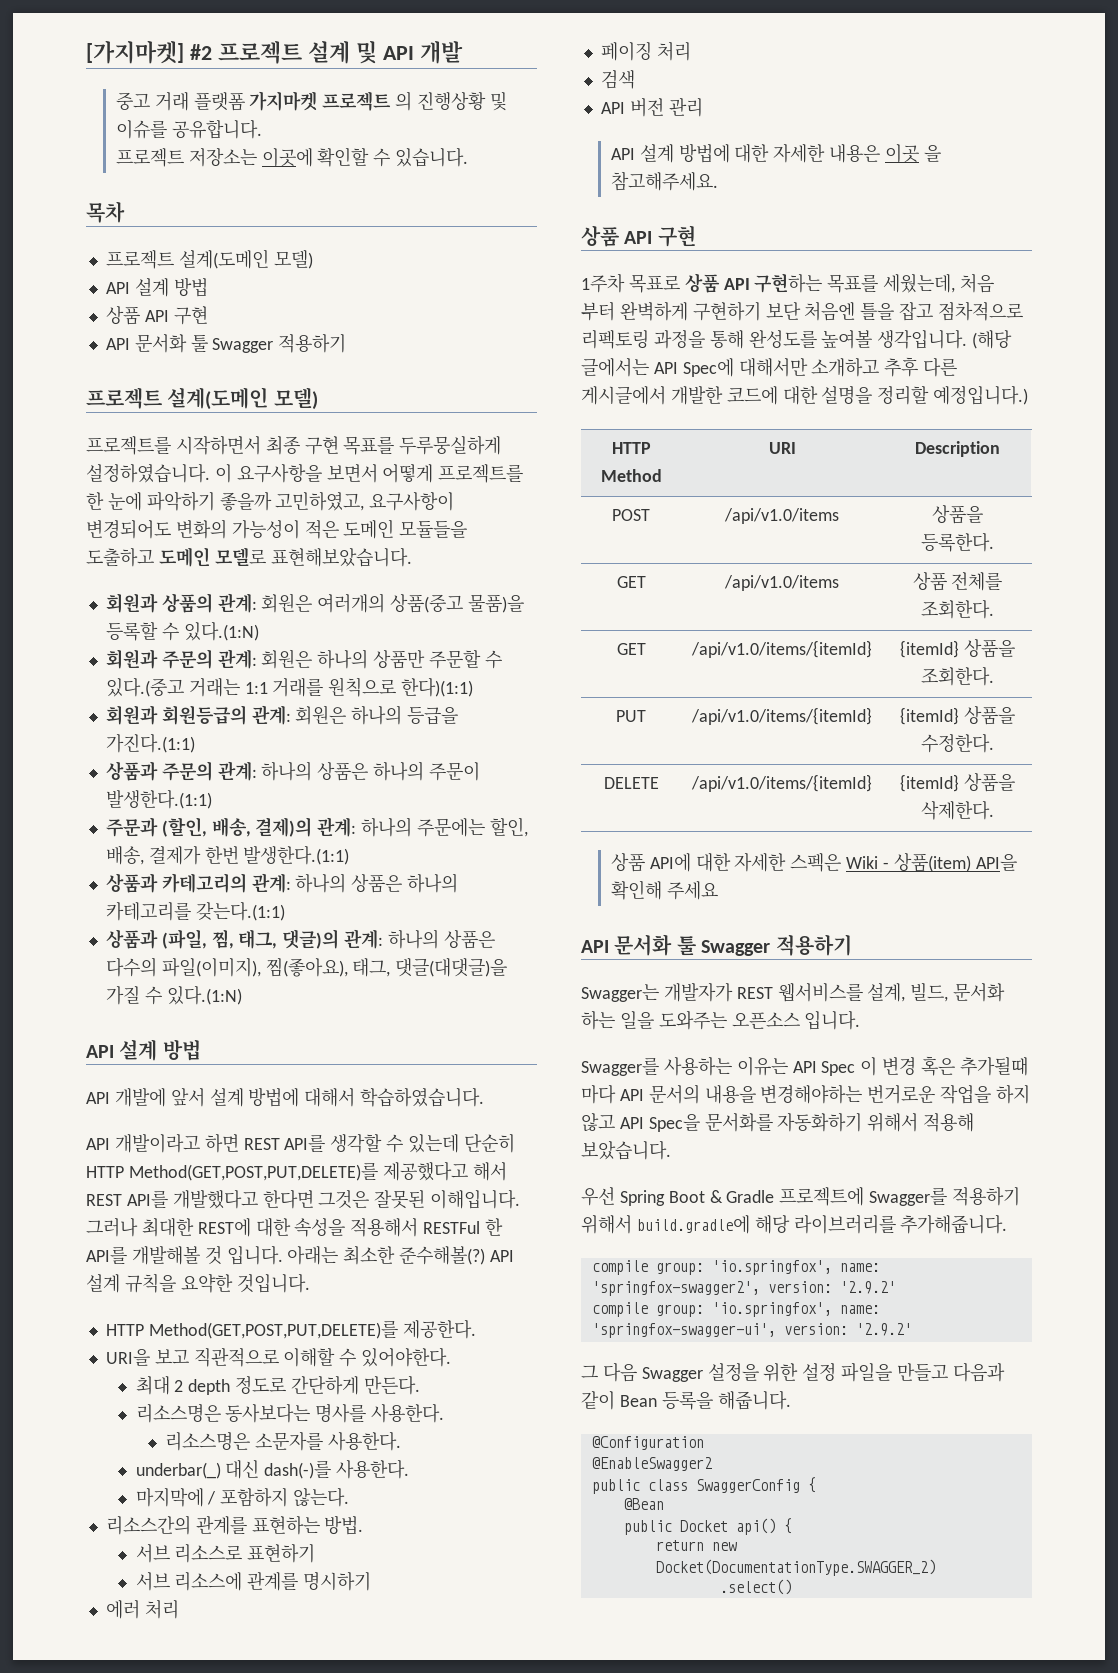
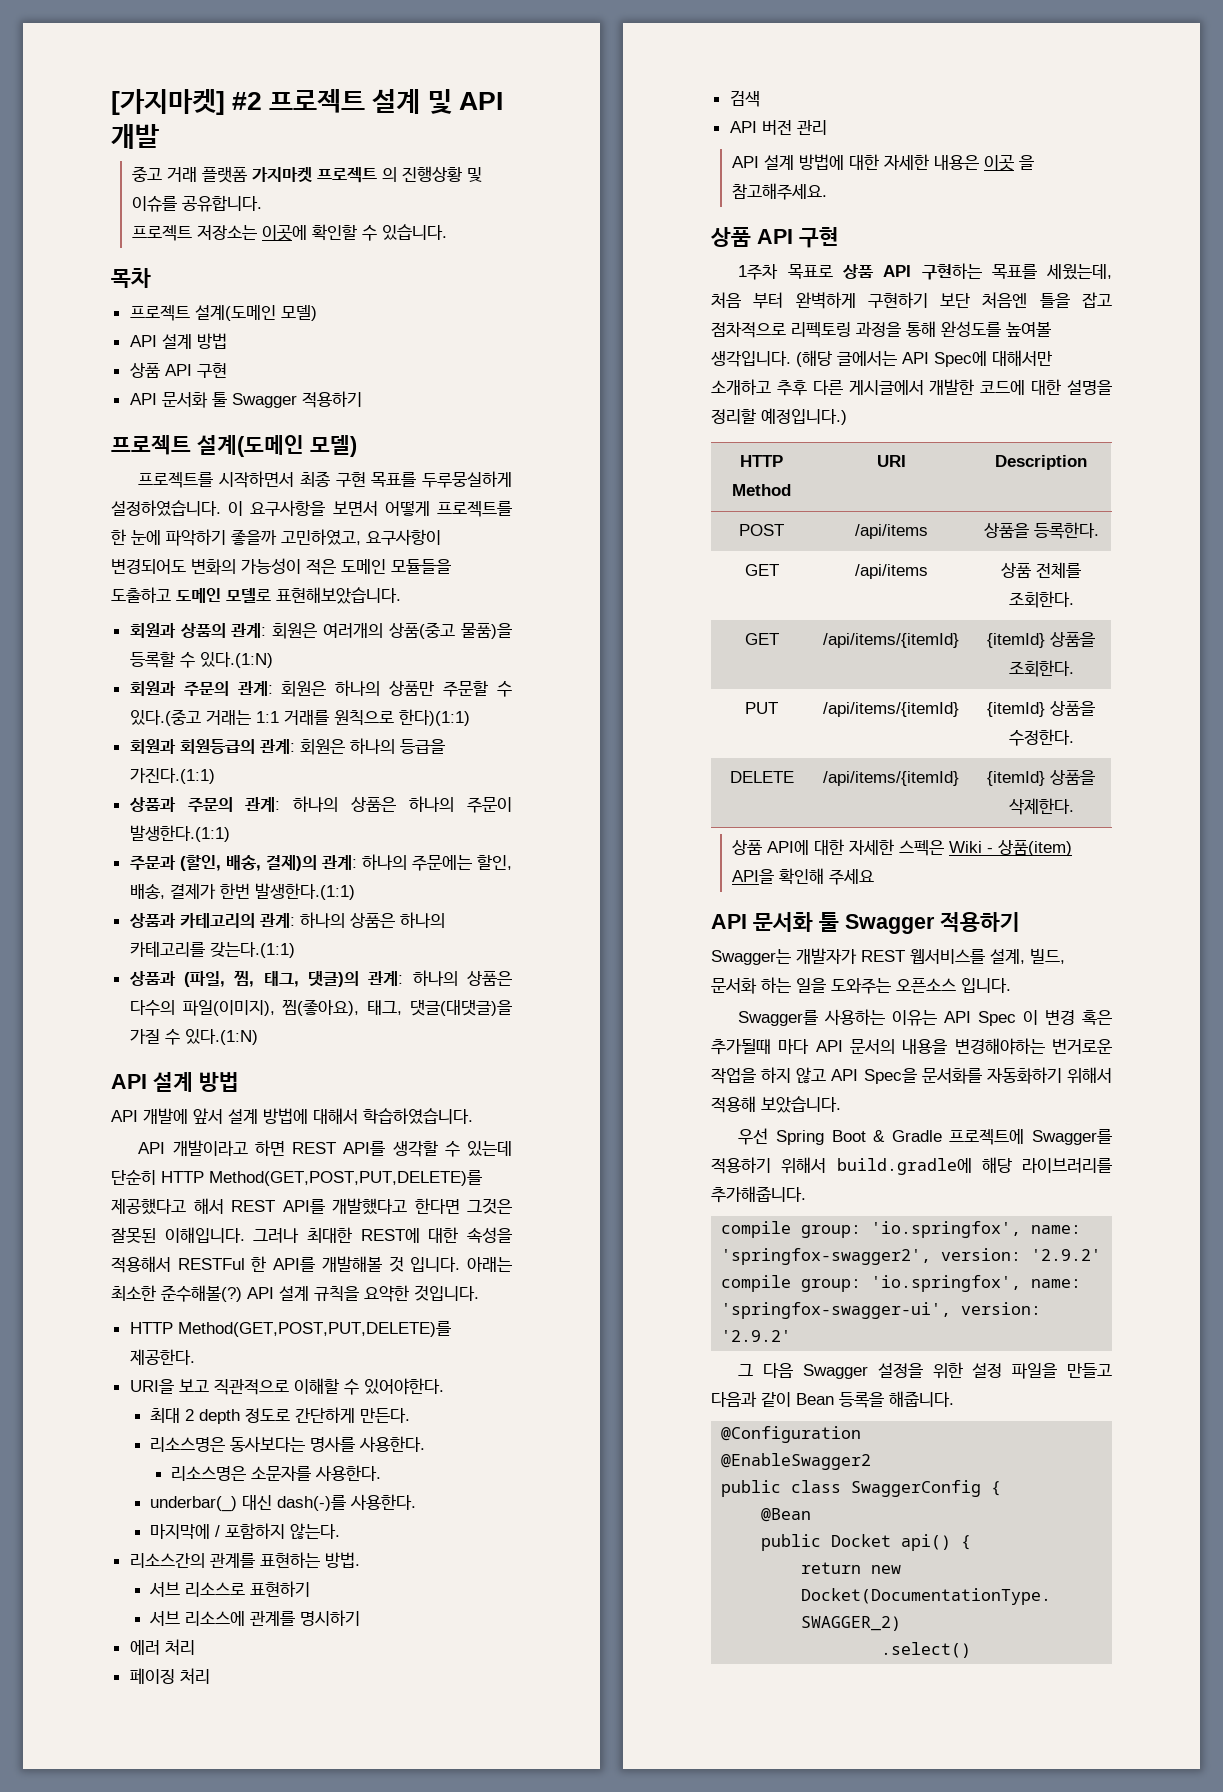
- POST | /api/v1.0/items | 상품을 등록한다.
+ POST | /api/items | 상품을 등록한다.
- GET | /api/v1.0/items | 상품 전체를 조회한다.
+ GET | /api/items | 상품 전체를 조회한다.
- GET | /api/v1.0/items/{itemId} | {itemId} 상품을 조회한다.
+ GET | /api/items/{itemId} | {itemId} 상품을 조회한다.
- PUT | /api/v1.0/items/{itemId} | {itemId} 상품을 수정한다.
+ PUT | /api/items/{itemId} | {itemId} 상품을 수정한다.
- DELETE | /api/v1.0/items/{itemId} | {itemId} 상품을 삭제한다.
+ DELETE | /api/items/{itemId} | {itemId} 상품을 삭제한다.

